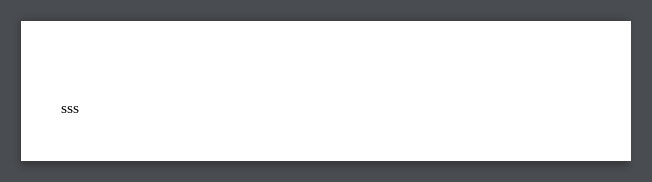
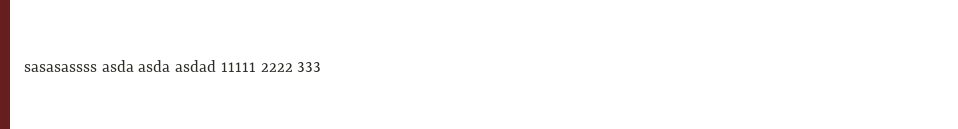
- sss
+ sasasassss asda asda asdad 11111 2222 333

